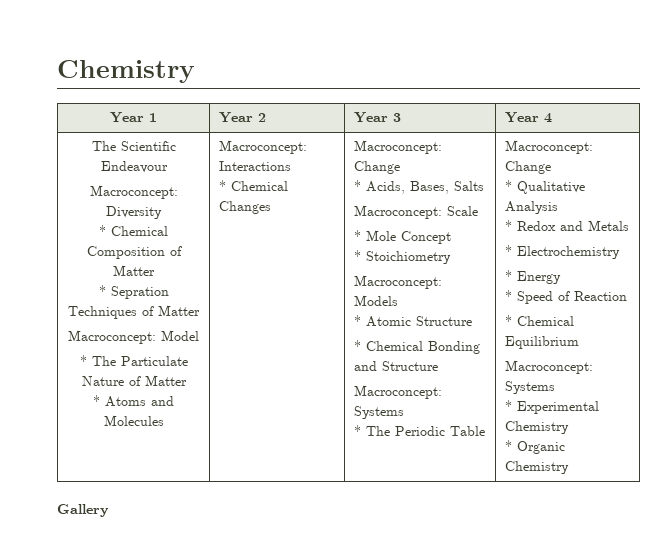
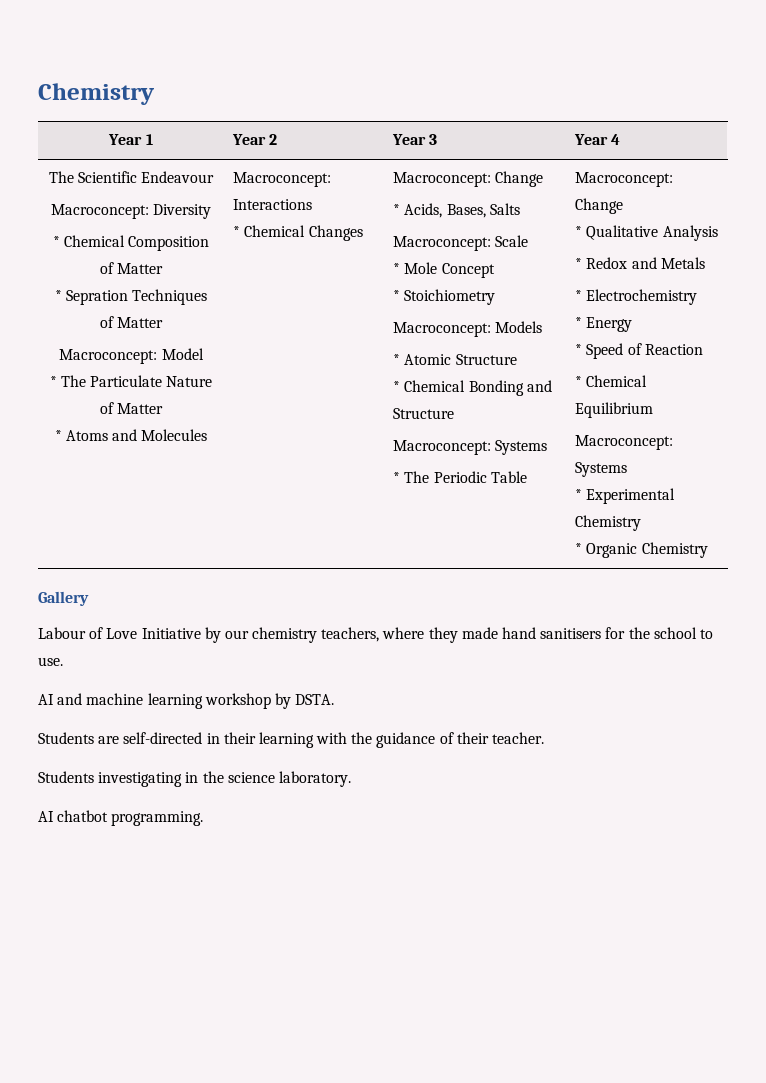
+ Labour of Love Initiative by our chemistry teachers, where they made hand sanitisers for the school to use.
+ AI and machine learning workshop by DSTA.
+ Students are self-directed in their learning with the guidance of their teacher.
+ Students investigating in the science laboratory.
+ AI chatbot programming.

